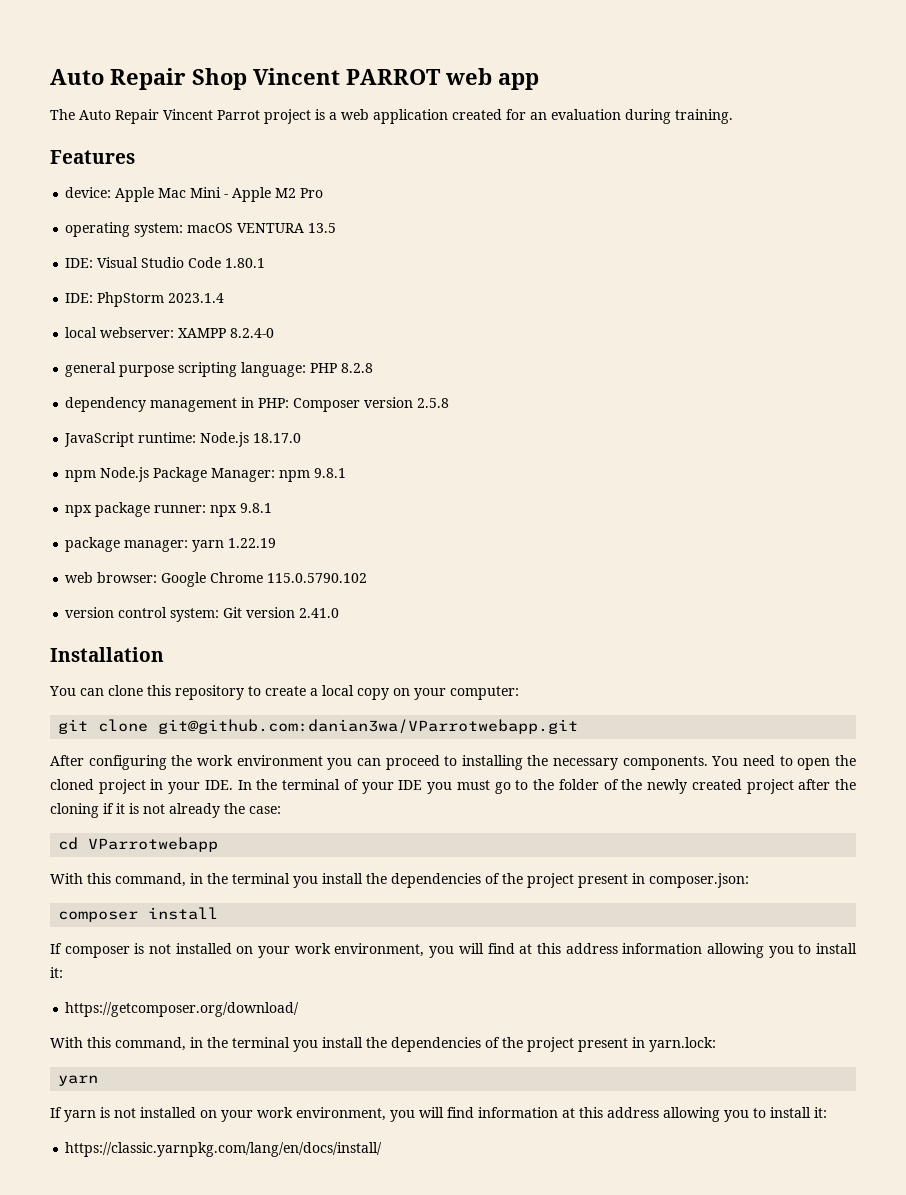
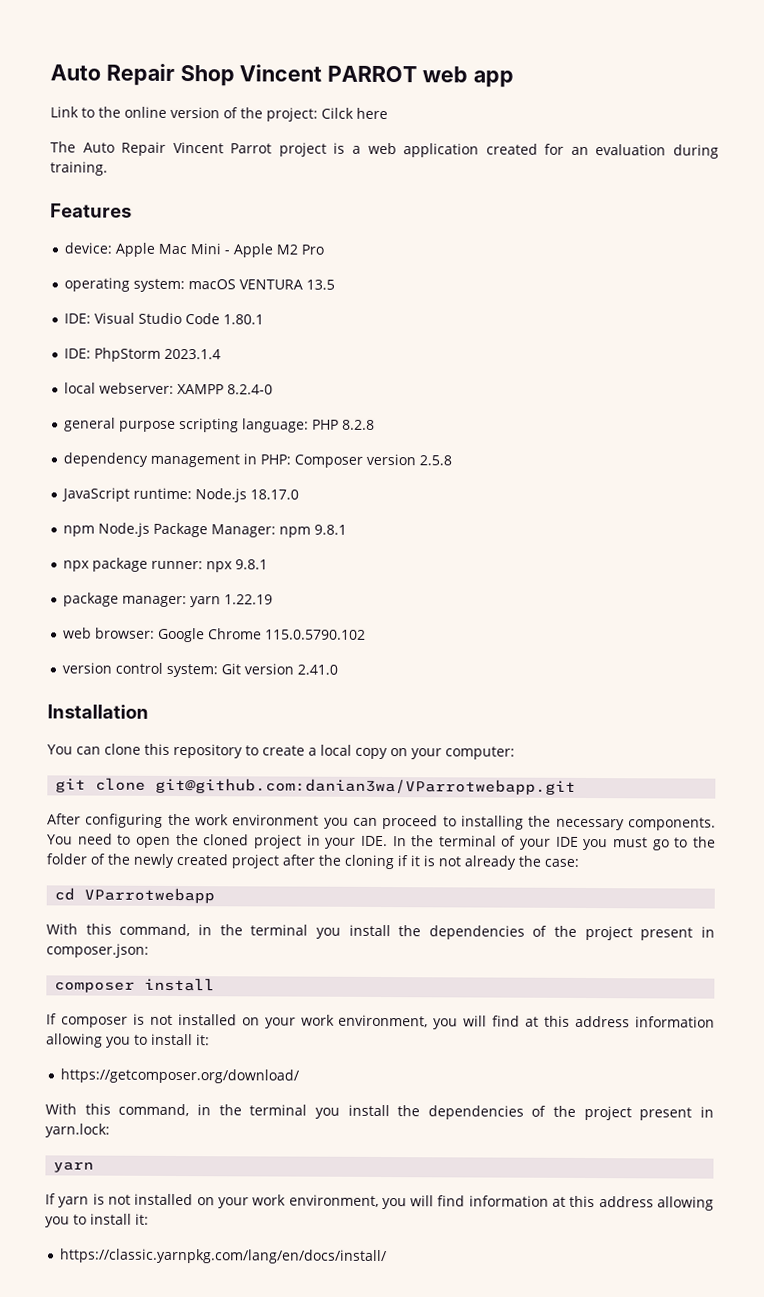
+ Link to the online version of the project: Cilck here

